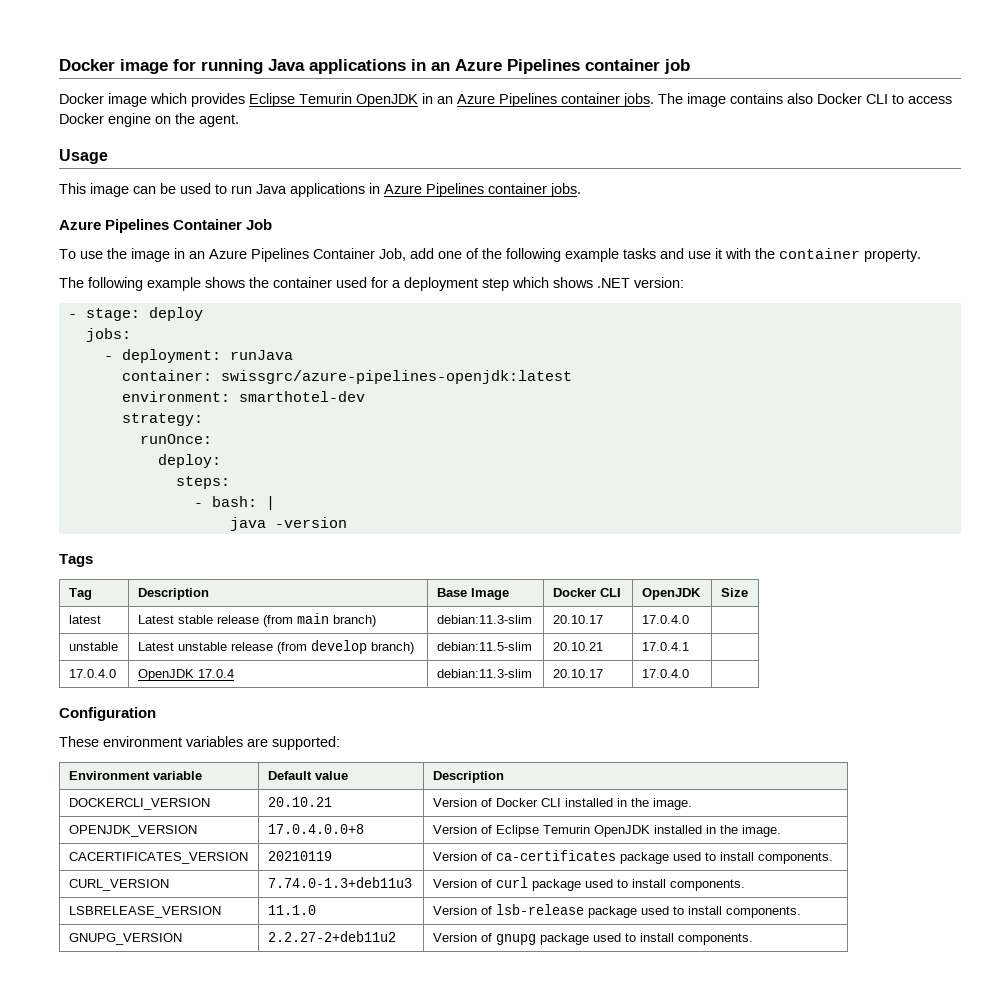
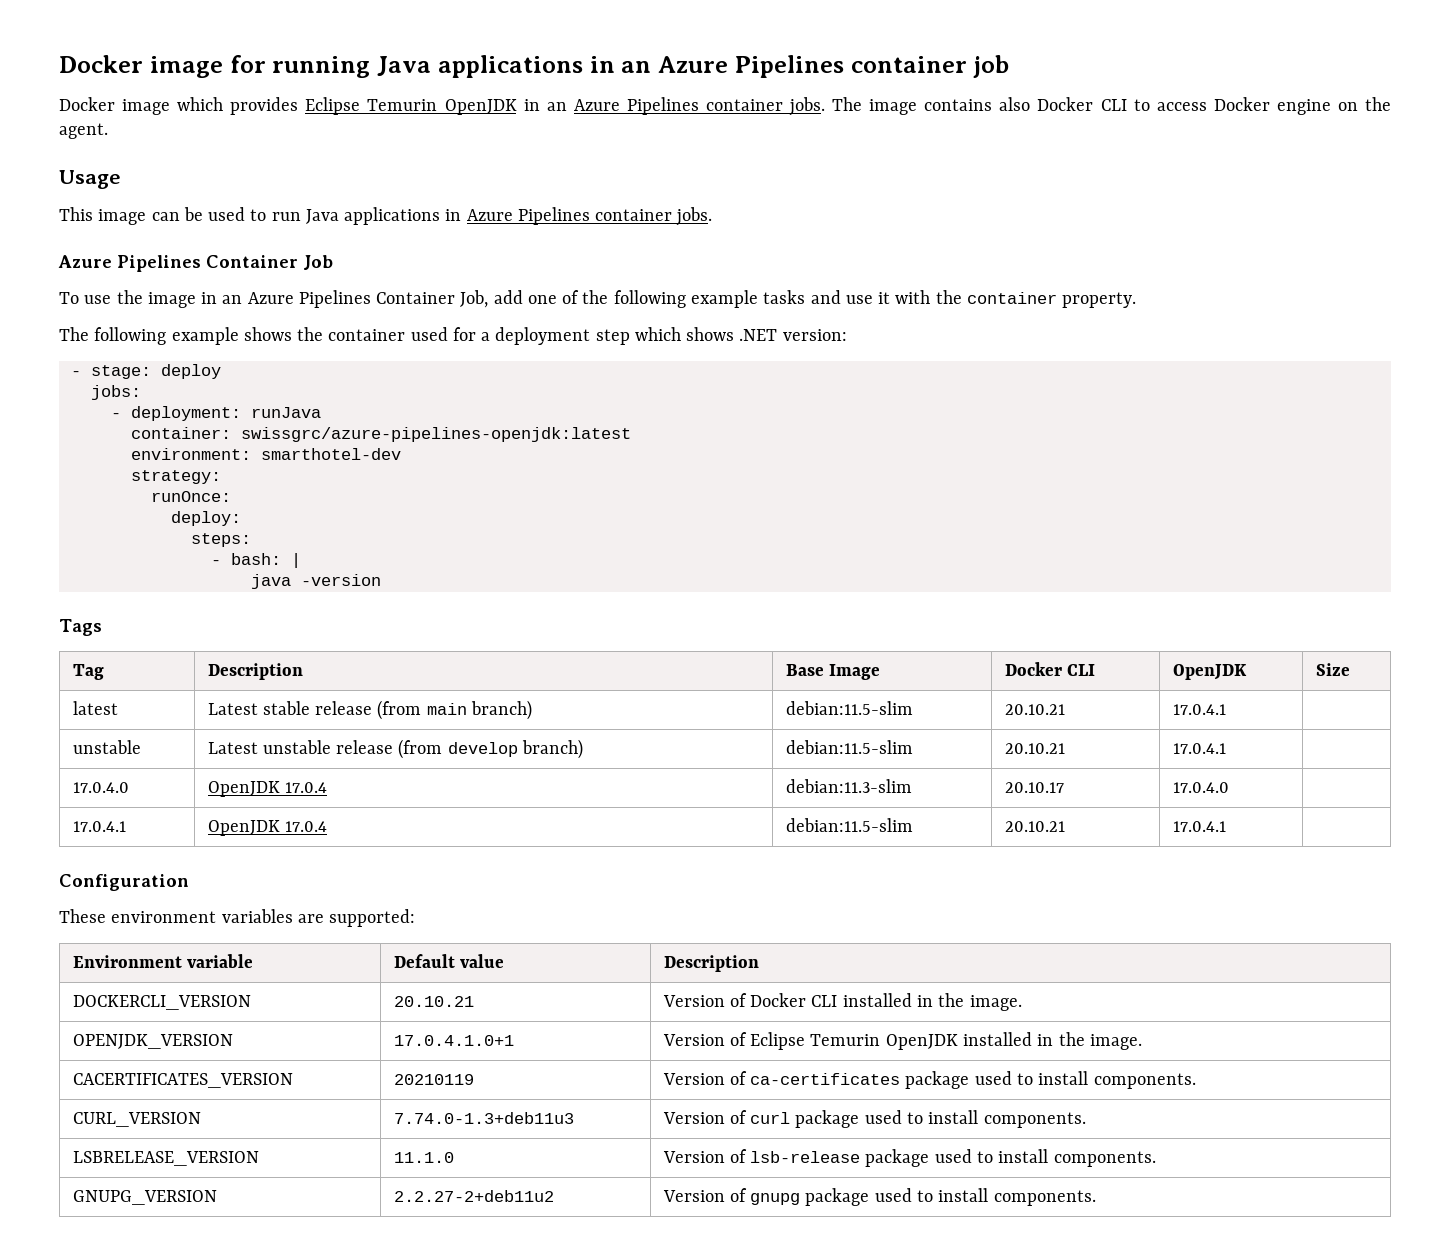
- latest | Latest stable release (from main branch) | debian:11.3-slim | 20.10.17 | 17.0.4.0 |
+ latest | Latest stable release (from main branch) | debian:11.5-slim | 20.10.21 | 17.0.4.1 |
+ 17.0.4.1 | OpenJDK 17.0.4 | debian:11.5-slim | 20.10.21 | 17.0.4.1 |
- OPENJDK_VERSION | 17.0.4.0.0+8 | Version of Eclipse Temurin OpenJDK installed in the image.
+ OPENJDK_VERSION | 17.0.4.1.0+1 | Version of Eclipse Temurin OpenJDK installed in the image.

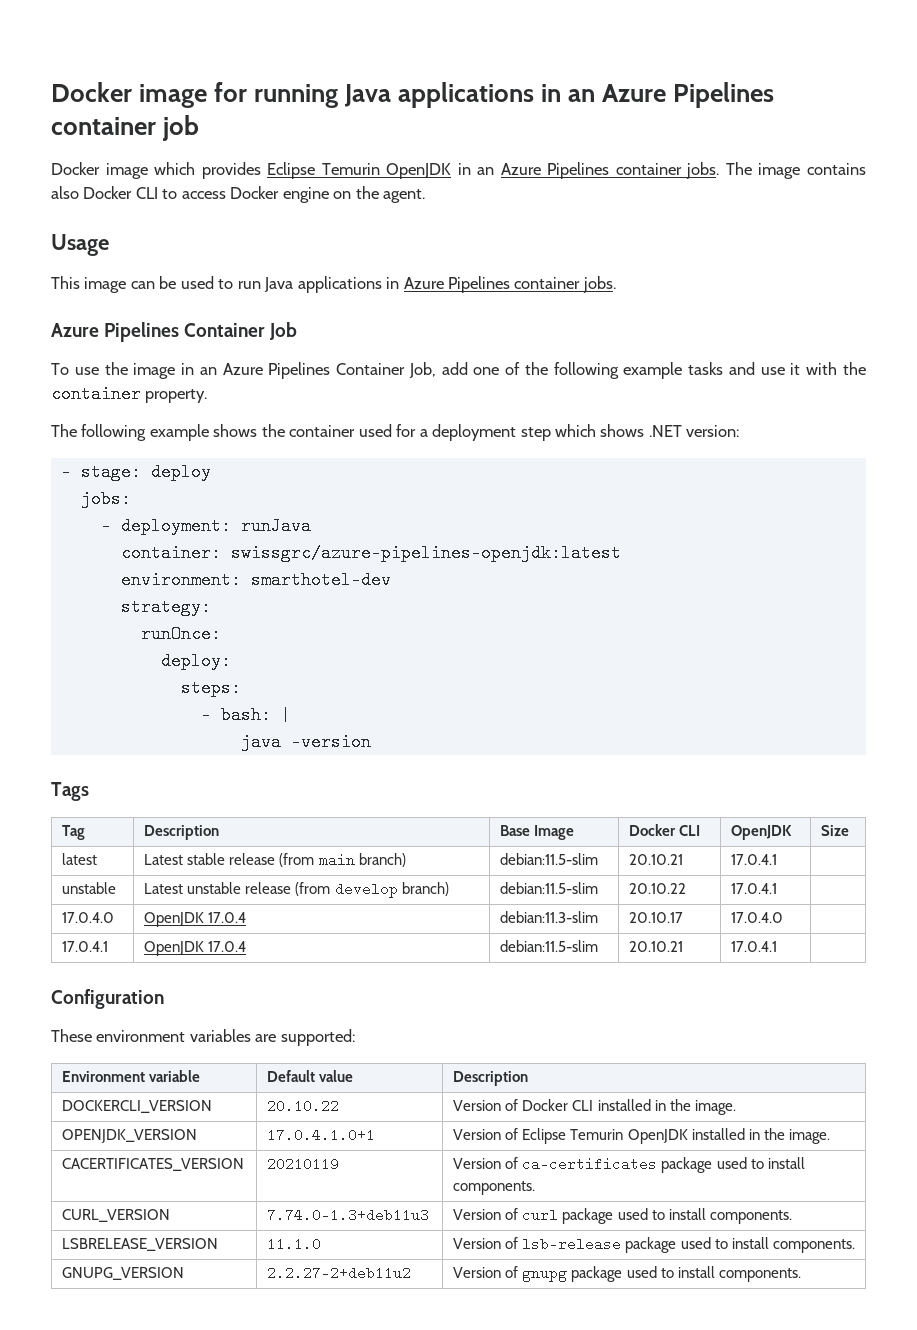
- unstable | Latest unstable release (from develop branch) | debian:11.5-slim | 20.10.21 | 17.0.4.1 |
+ unstable | Latest unstable release (from develop branch) | debian:11.5-slim | 20.10.22 | 17.0.4.1 |
- DOCKERCLI_VERSION | 20.10.21 | Version of Docker CLI installed in the image.
+ DOCKERCLI_VERSION | 20.10.22 | Version of Docker CLI installed in the image.

